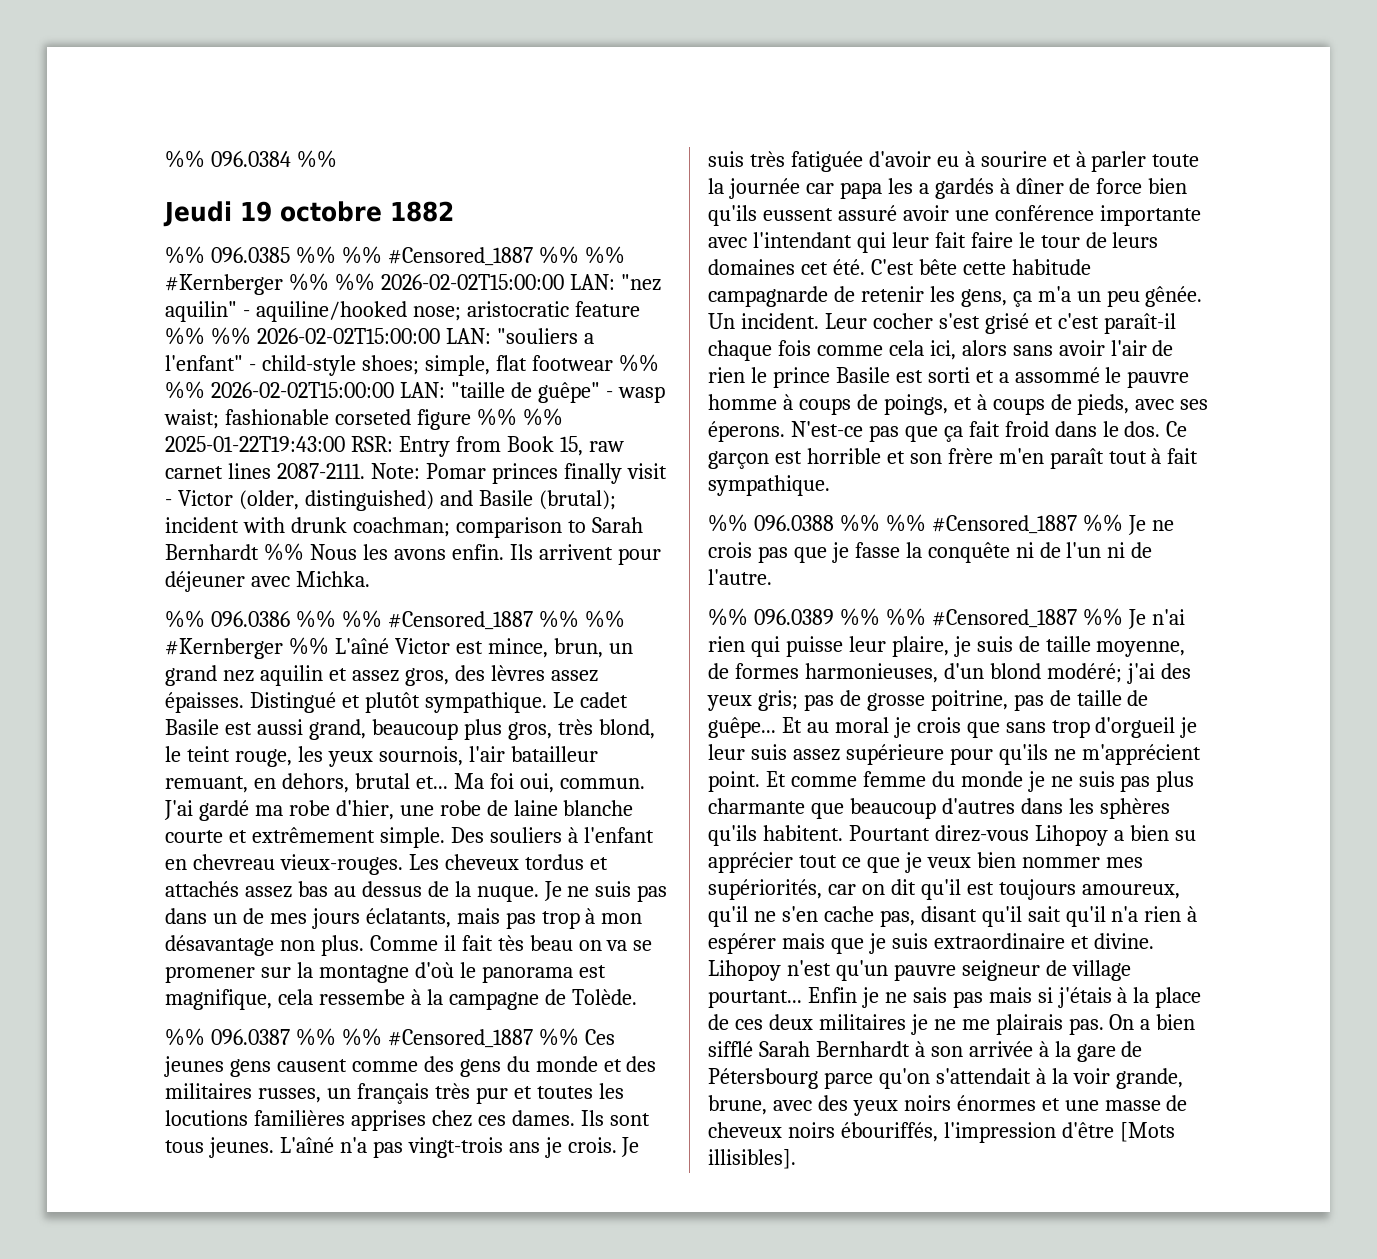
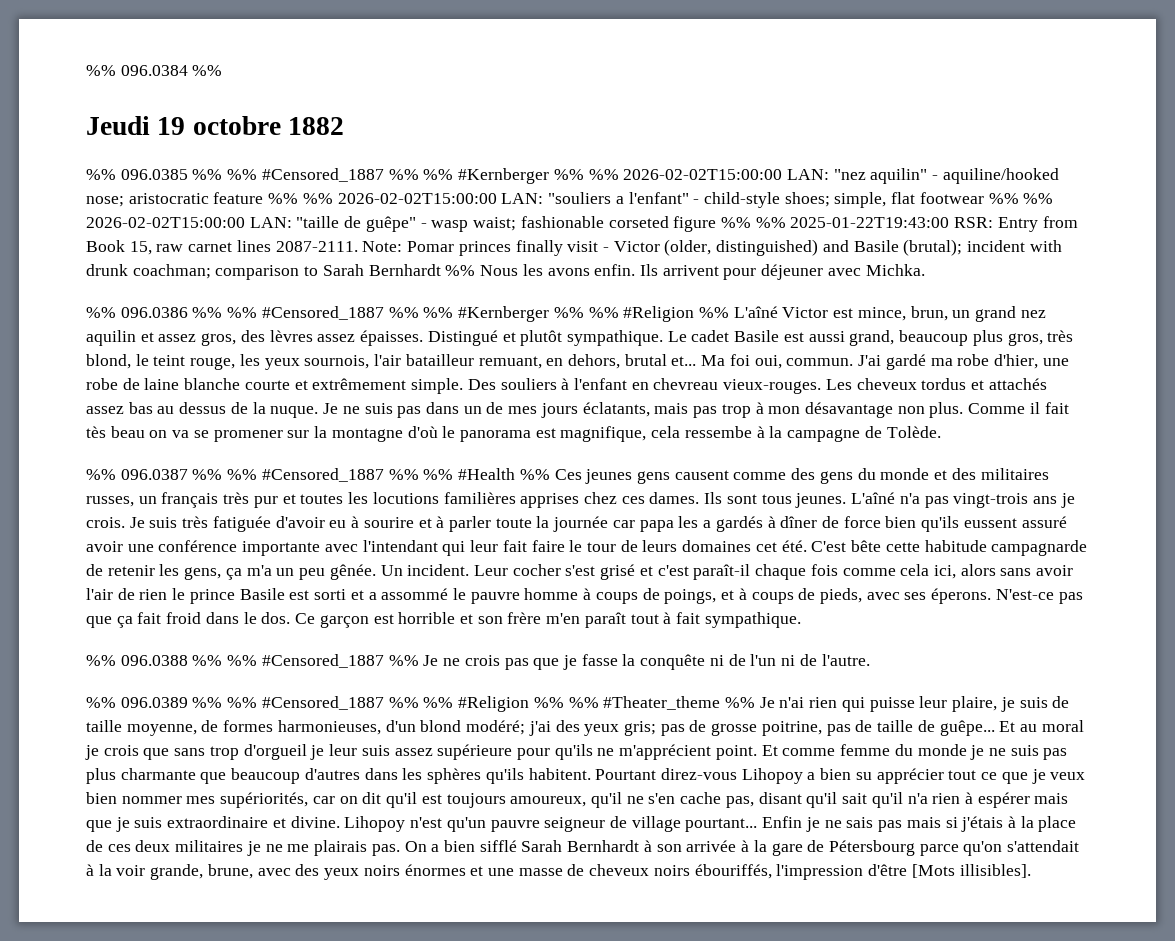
- %% 096.0386 %% %% #Censored_1887 %% %% #Kernberger %% L'aîné Victor est mince, brun, un grand nez aquilin et assez gros, des lèvres assez épaisses.
+ %% 096.0386 %% %% #Censored_1887 %% %% #Kernberger %% %% #Religion %% L'aîné Victor est mince, brun, un grand nez aquilin et assez gros, des lèvres assez épaisses.
- %% 096.0387 %% %% #Censored_1887 %% Ces jeunes gens causent comme des gens du monde et des militaires russes, un français très pur et toutes les locutions familières apprises chez ces dames.
+ %% 096.0387 %% %% #Censored_1887 %% %% #Health %% Ces jeunes gens causent comme des gens du monde et des militaires russes, un français très pur et toutes les locutions familières apprises chez ces dames.
- %% 096.0389 %% %% #Censored_1887 %% Je n'ai rien qui puisse leur plaire, je suis de taille moyenne, de formes harmonieuses, d'un blond modéré; j'ai des yeux gris; pas de grosse poitrine, pas de taille de guêpe...
+ %% 096.0389 %% %% #Censored_1887 %% %% #Religion %% %% #Theater_theme %% Je n'ai rien qui puisse leur plaire, je suis de taille moyenne, de formes harmonieuses, d'un blond modéré; j'ai des yeux gris; pas de grosse poitrine, pas de taille de guêpe...

